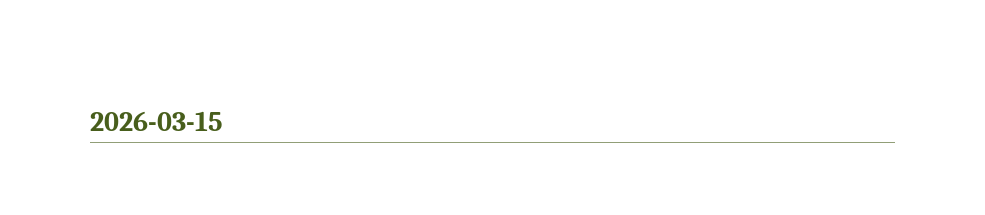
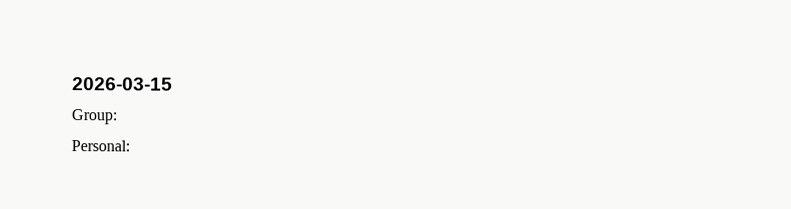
+ Group:
+ Personal:

